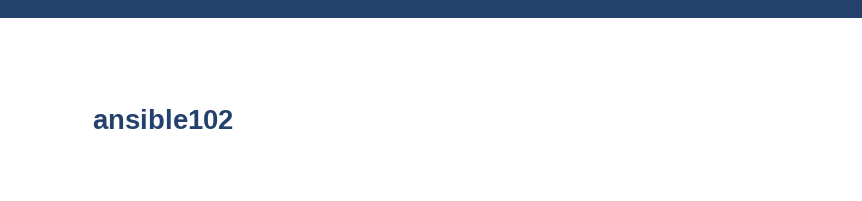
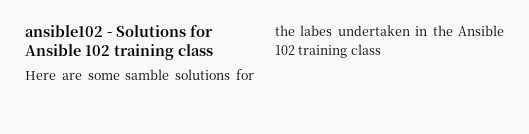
- ansible102
+ ansible102 - Solutions for Ansible 102 training class
+ Here are some samble solutions for the labes undertaken in the Ansible 102 training class

